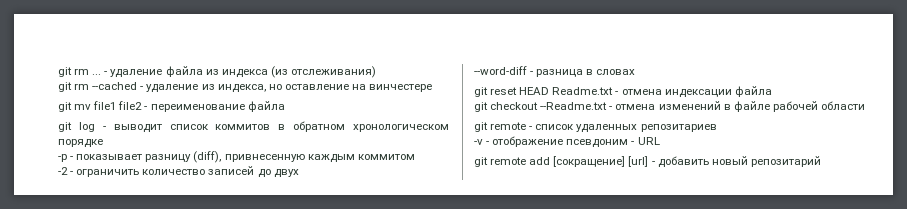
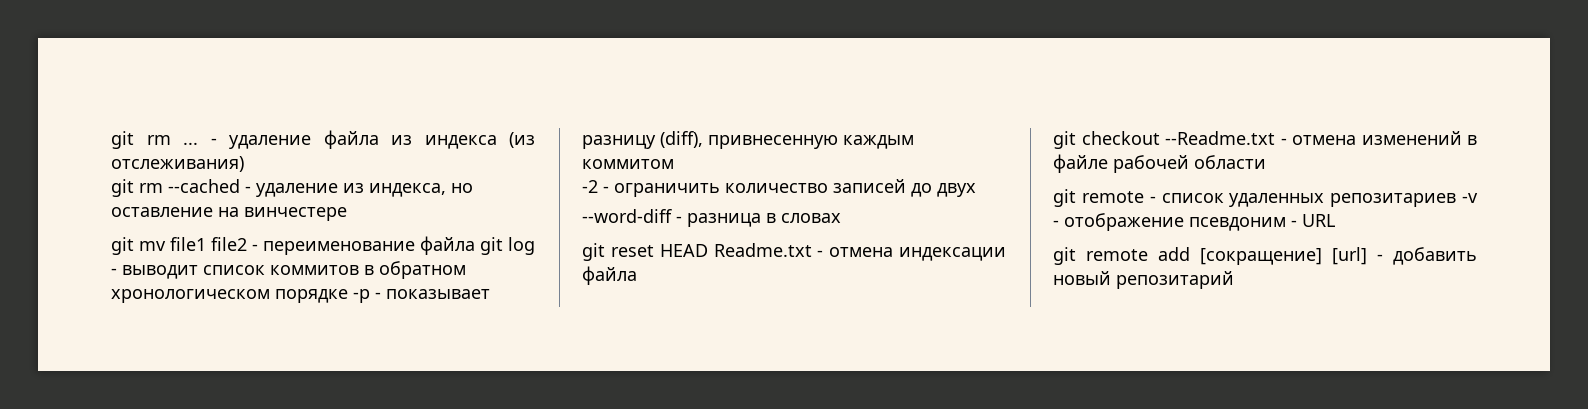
- git mv file1 file2 - переименование файла
- git log - выводит список коммитов в обратном хронологическом порядке
- -p - показывает разницу (diff), привнесенную каждым коммитом
+ git mv file1 file2 - переименование файла git log - выводит список коммитов в обратном хронологическом порядке -p - показывает разницу (diff), привнесенную каждым коммитом
- git remote - список удаленных репозитариев
- -v - отображение псевдоним - URL
+ git remote - список удаленных репозитариев -v - отображение псевдоним - URL

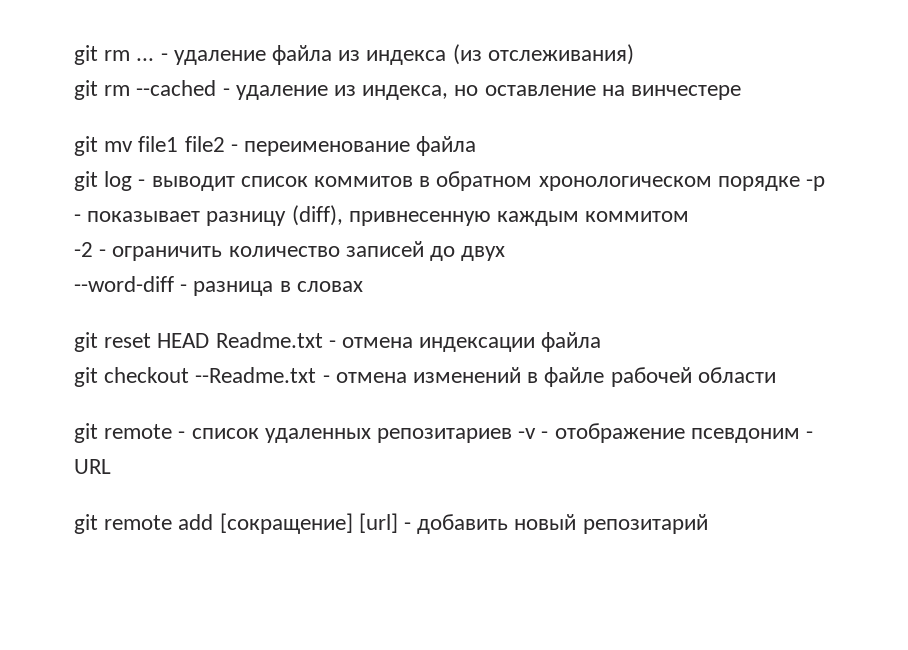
- git mv file1 file2 - переименование файла git log - выводит список коммитов в обратном хронологическом порядке -p - показывает разницу (diff), привнесенную каждым коммитом
+ git mv file1 file2 - переименование файла
+ git log - выводит список коммитов в обратном хронологическом порядке -p - показывает разницу (diff), привнесенную каждым коммитом

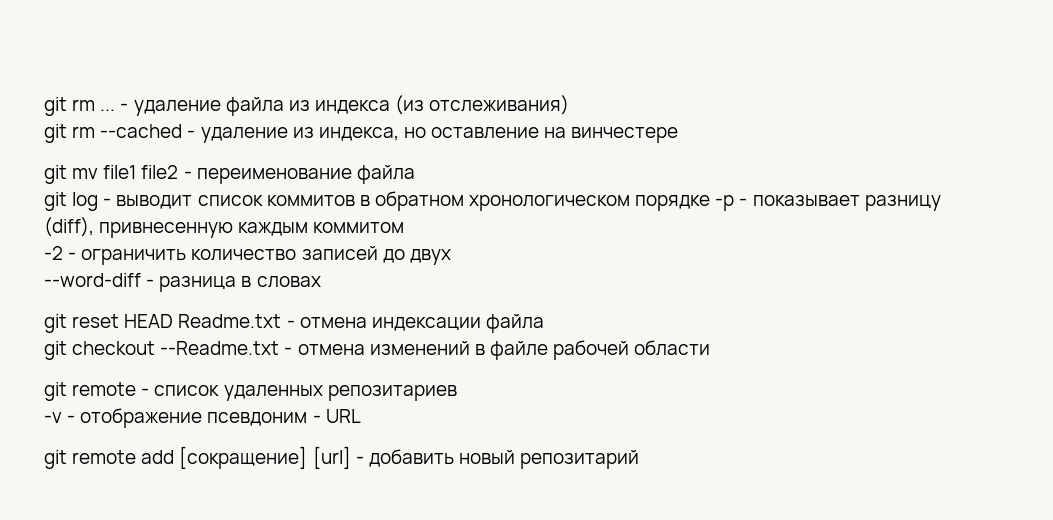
- git remote - список удаленных репозитариев -v - отображение псевдоним - URL
+ git remote - список удаленных репозитариев
+ -v - отображение псевдоним - URL

